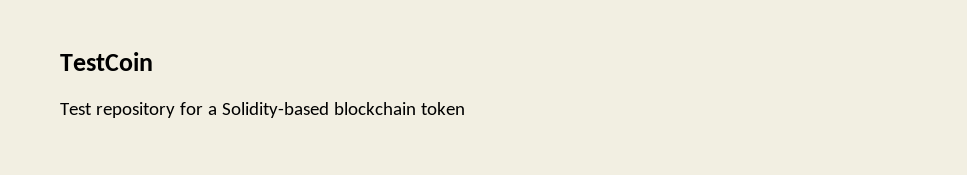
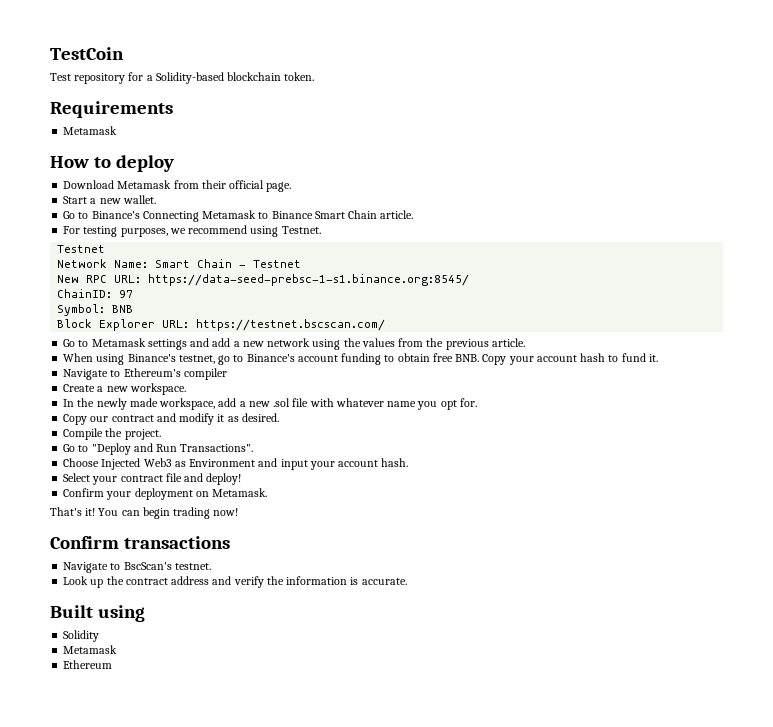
- Test repository for a Solidity-based blockchain token
+ Test repository for a Solidity-based blockchain token.
+ Requirements
+ Metamask
+ How to deploy
+ Download Metamask from their official page.
+ Start a new wallet.
+ Go to Binance's Connecting Metamask to Binance Smart Chain article.
+ For testing purposes, we recommend using Testnet.
+ Testnet
+ Network Name: Smart Chain - Testnet
+ New RPC URL: https://data-seed-prebsc-1-s1.binance.org:8545/
+ ChainID: 97
+ Symbol: BNB
+ Block Explorer URL: https://testnet.bscscan.com/
+ Go to Metamask settings and add a new network using the values from the previous article.
+ When using Binance's testnet, go to Binance's account funding to obtain free BNB. Copy your account hash to fund it.
+ Navigate to Ethereum's compiler
+ Create a new workspace.
+ In the newly made workspace, add a new .sol file with whatever name you opt for.
+ Copy our contract and modify it as desired.
+ Compile the project.
+ Go to "Deploy and Run Transactions".
+ Choose Injected Web3 as Environment and input your account hash.
+ Select your contract file and deploy!
+ Confirm your deployment on Metamask.
+ That's it! You can begin trading now!
+ Confirm transactions
+ Navigate to BscScan's testnet.
+ Look up the contract address and verify the information is accurate.
+ Built using
+ Solidity
+ Metamask
+ Ethereum

